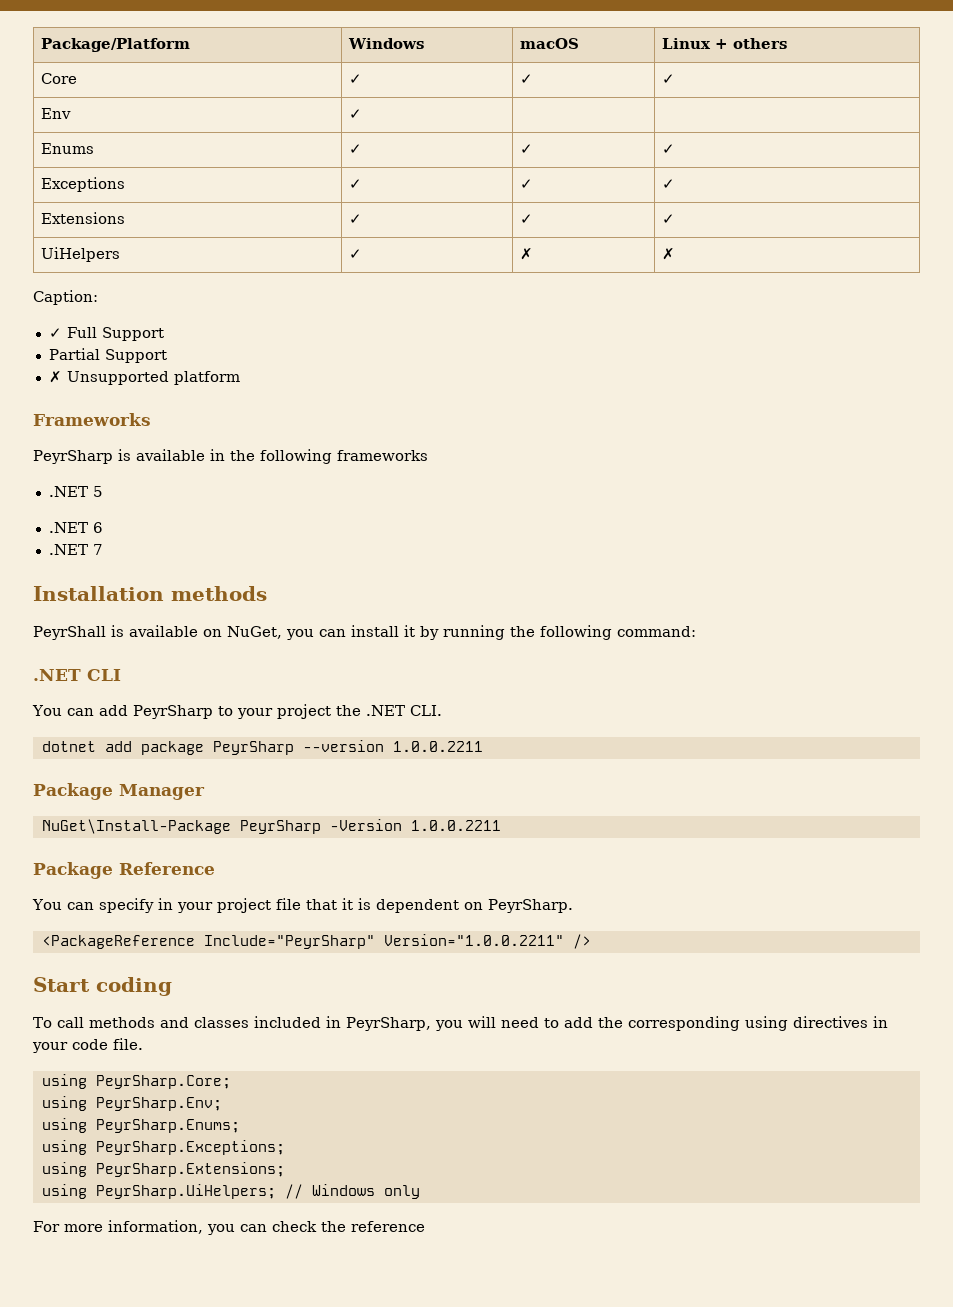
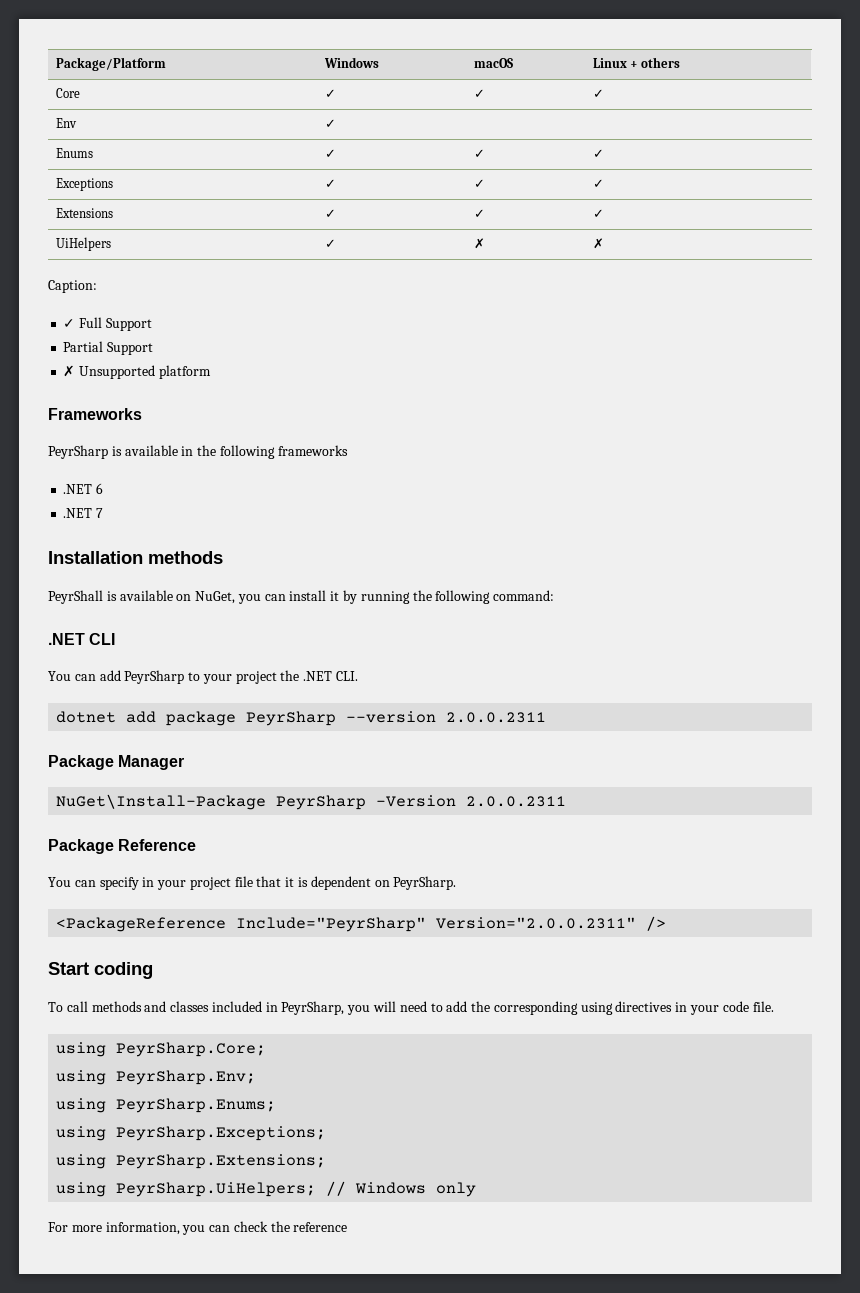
- .NET 5
- dotnet add package PeyrSharp --version 1.0.0.2211
+ dotnet add package PeyrSharp --version 2.0.0.2311
- NuGet\Install-Package PeyrSharp -Version 1.0.0.2211
+ NuGet\Install-Package PeyrSharp -Version 2.0.0.2311
- <PackageReference Include="PeyrSharp" Version="1.0.0.2211" />
+ <PackageReference Include="PeyrSharp" Version="2.0.0.2311" />

